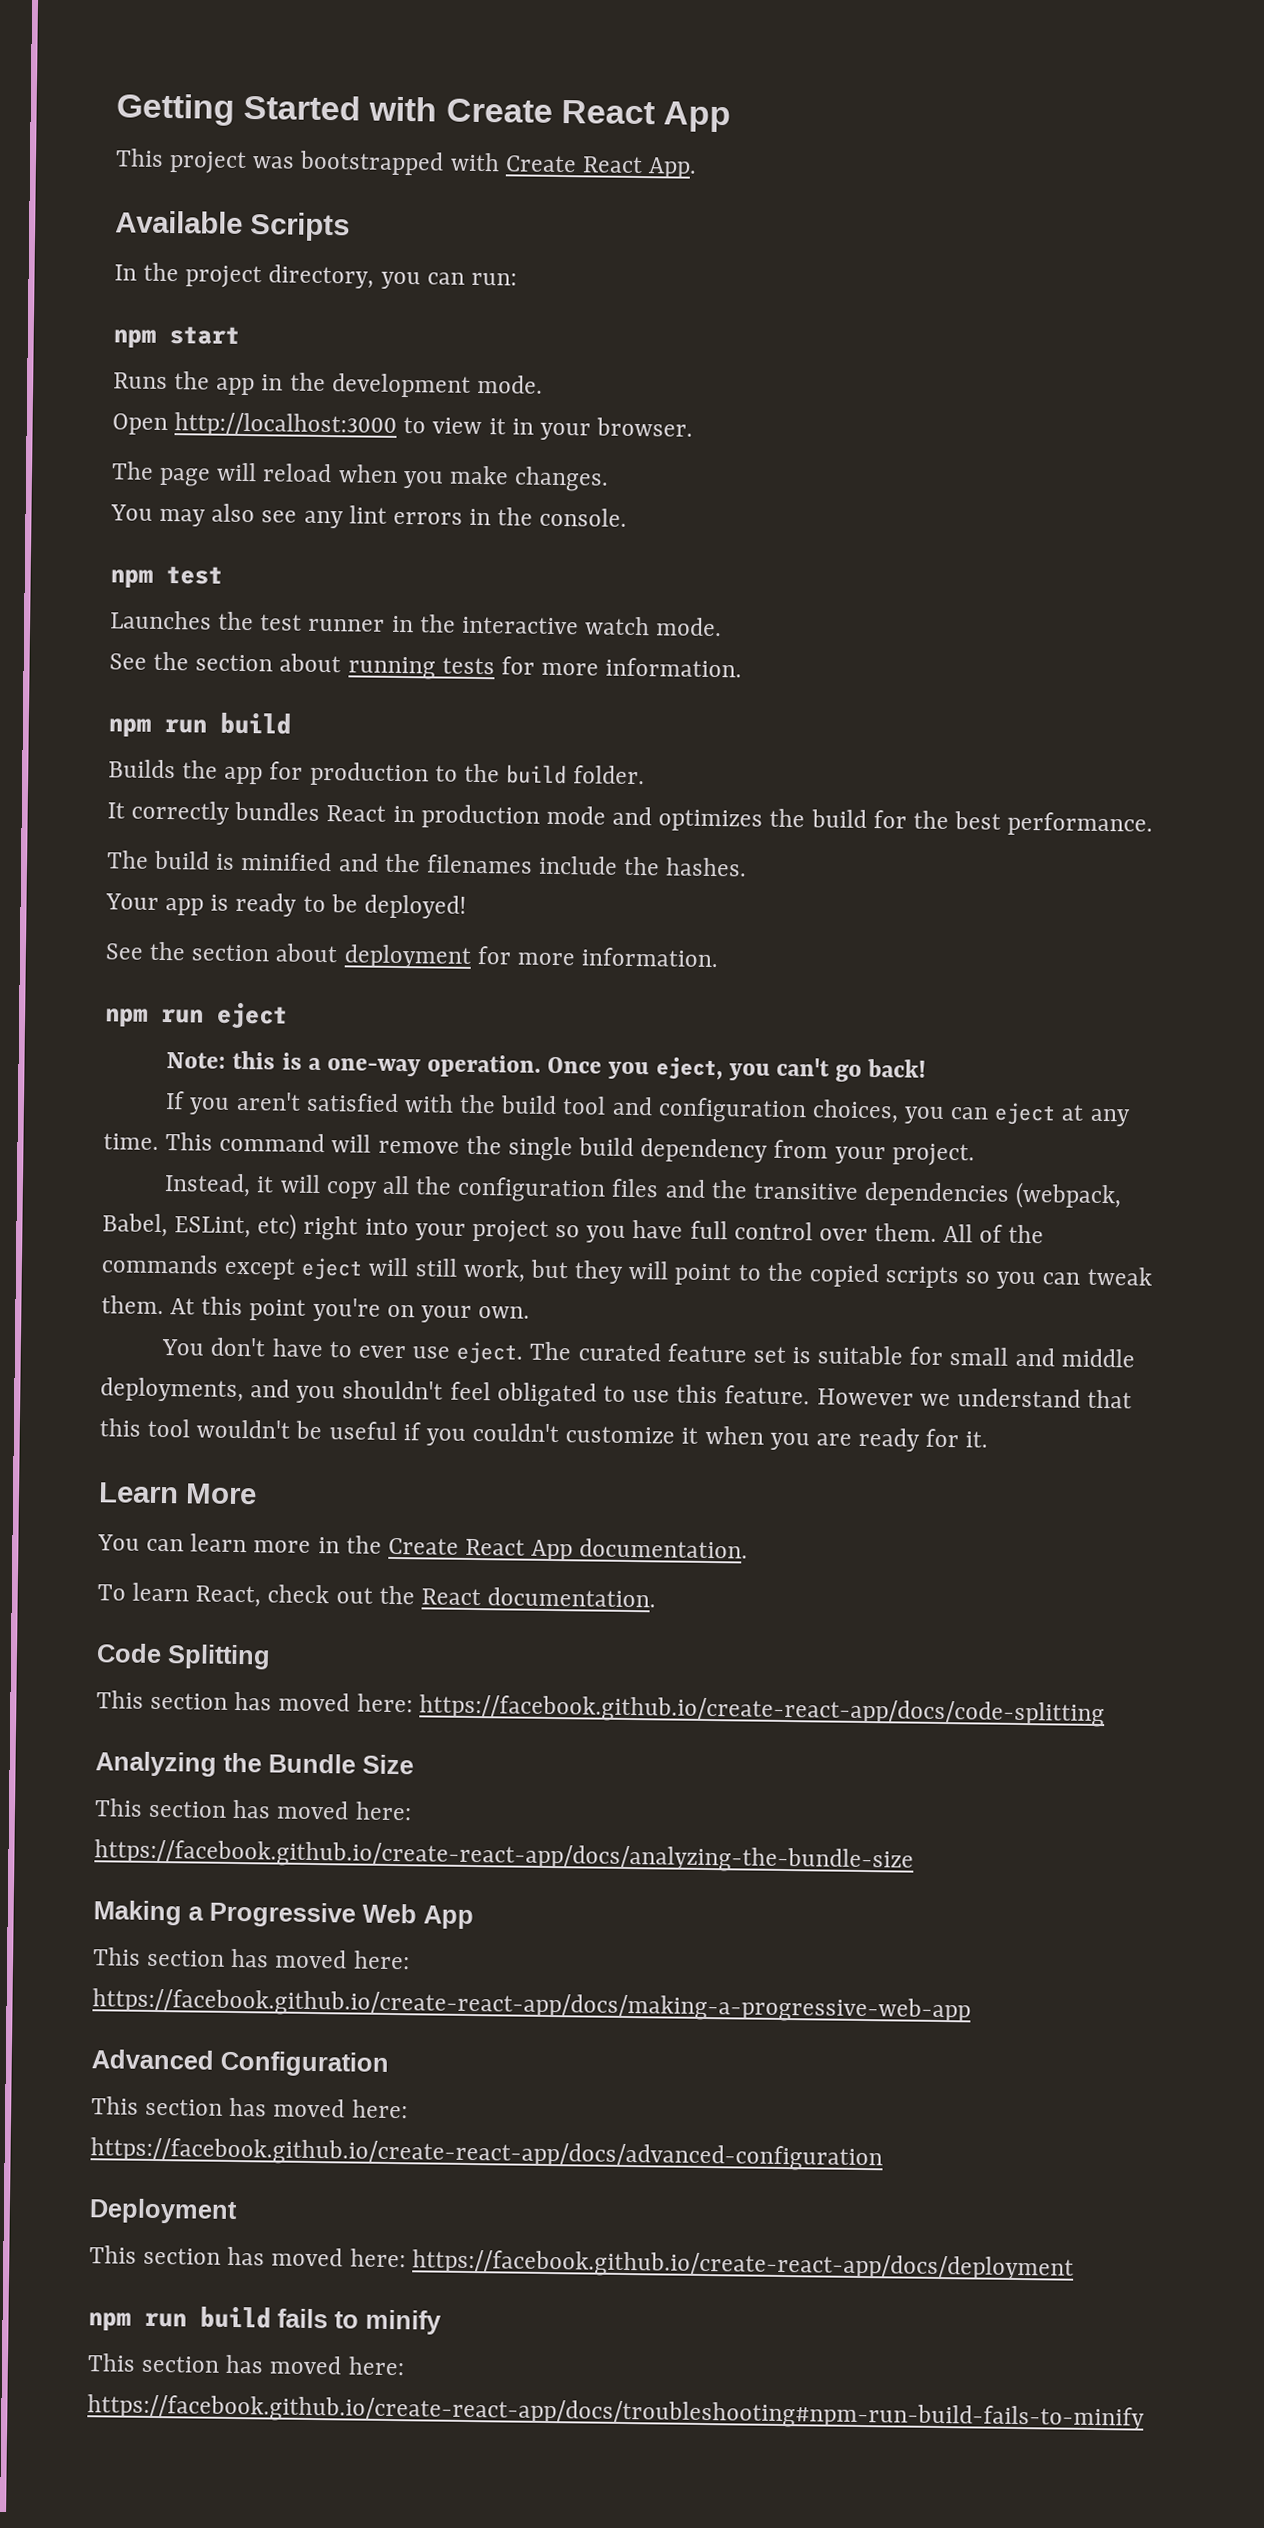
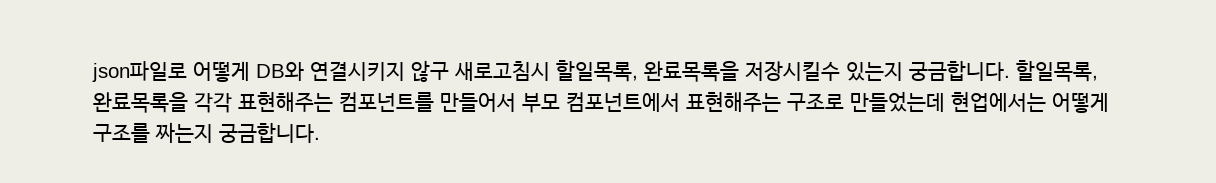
- Getting Started with Create React App
- This project was bootstrapped with Create React App.
- Available Scripts
- In the project directory, you can run:
- npm start
- Runs the app in the development mode.
- Open http://localhost:3000 to view it in your browser.
- The page will reload when you make changes.
- You may also see any lint errors in the console.
- npm test
- Launches the test runner in the interactive watch mode.
- See the section about running tests for more information.
- npm run build
- Builds the app for production to the build folder.
- It correctly bundles React in production mode and optimizes the build for the best performance.
- The build is minified and the filenames include the hashes.
- Your app is ready to be deployed!
- See the section about deployment for more information.
- npm run eject
- Note: this is a one-way operation. Once you eject, you can't go back!
- If you aren't satisfied with the build tool and configuration choices, you can eject at any time. This command will remove the single build dependency from your project.
- Instead, it will copy all the configuration files and the transitive dependencies (webpack, Babel, ESLint, etc) right into your project so you have full control over them. All of the commands except eject will still work, but they will point to the copied scripts so you can tweak them. At this point you're on your own.
- You don't have to ever use eject. The curated feature set is suitable for small and middle deployments, and you shouldn't feel obligated to use this feature. However we understand that this tool wouldn't be useful if you couldn't customize it when you are ready for it.
- Learn More
- You can learn more in the Create React App documentation.
- To learn React, check out the React documentation.
- Code Splitting
- This section has moved here: https://facebook.github.io/create-react-app/docs/code-splitting
- Analyzing the Bundle Size
- This section has moved here: https://facebook.github.io/create-react-app/docs/analyzing-the-bundle-size
- Making a Progressive Web App
- This section has moved here: https://facebook.github.io/create-react-app/docs/making-a-progressive-web-app
- Advanced Configuration
- This section has moved here: https://facebook.github.io/create-react-app/docs/advanced-configuration
- Deployment
- This section has moved here: https://facebook.github.io/create-react-app/docs/deployment
- npm run build fails to minify
- This section has moved here: https://facebook.github.io/create-react-app/docs/troubleshooting#npm-run-build-fails-to-minify
+ json파일로 어떻게 DB와 연결시키지 않구 새로고침시 할일목록, 완료목록을 저장시킬수 있는지 궁금합니다. 할일목록, 완료목록을 각각 표현해주는 컴포넌트를 만들어서 부모 컴포넌트에서 표현해주는 구조로 만들었는데 현업에서는 어떻게 구조를 짜는지 궁금합니다.

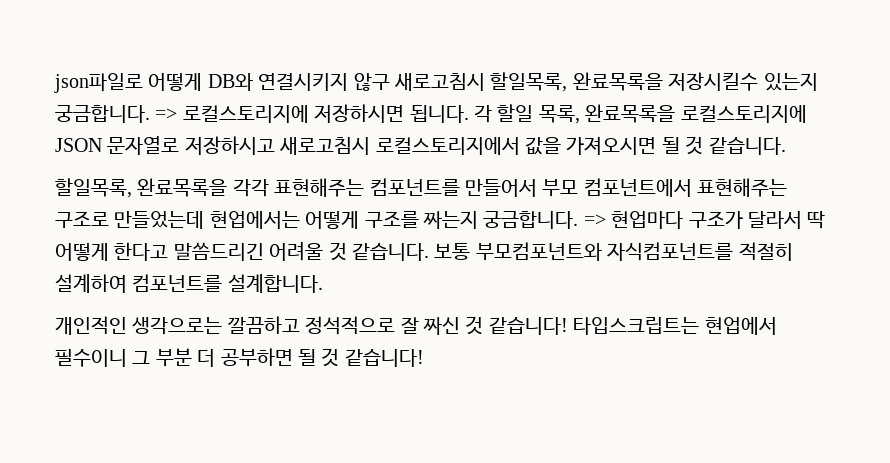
- json파일로 어떻게 DB와 연결시키지 않구 새로고침시 할일목록, 완료목록을 저장시킬수 있는지 궁금합니다. 할일목록, 완료목록을 각각 표현해주는 컴포넌트를 만들어서 부모 컴포넌트에서 표현해주는 구조로 만들었는데 현업에서는 어떻게 구조를 짜는지 궁금합니다.
+ json파일로 어떻게 DB와 연결시키지 않구 새로고침시 할일목록, 완료목록을 저장시킬수 있는지 궁금합니다. => 로컬스토리지에 저장하시면 됩니다. 각 할일 목록, 완료목록을 로컬스토리지에 JSON 문자열로 저장하시고 새로고침시 로컬스토리지에서 값을 가져오시면 될 것 같습니다.
+ 할일목록, 완료목록을 각각 표현해주는 컴포넌트를 만들어서 부모 컴포넌트에서 표현해주는 구조로 만들었는데 현업에서는 어떻게 구조를 짜는지 궁금합니다.
+ => 현업마다 구조가 달라서 딱 어떻게 한다고 말씀드리긴 어려울 것 같습니다. 보통 부모컴포넌트와 자식컴포넌트를 적절히 설계하여 컴포넌트를 설계합니다.
+ 개인적인 생각으로는 깔끔하고 정석적으로 잘 짜신 것 같습니다! 타입스크립트는 현업에서 필수이니 그 부분 더 공부하면 될 것 같습니다!

